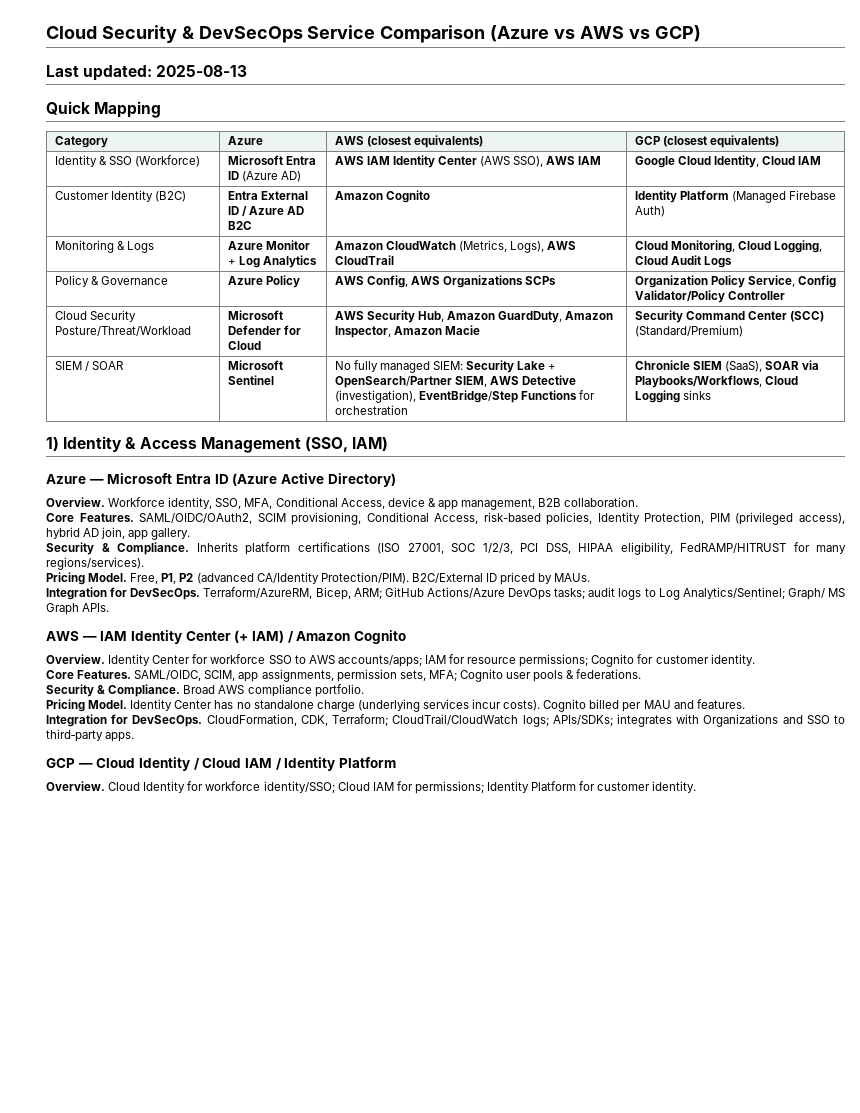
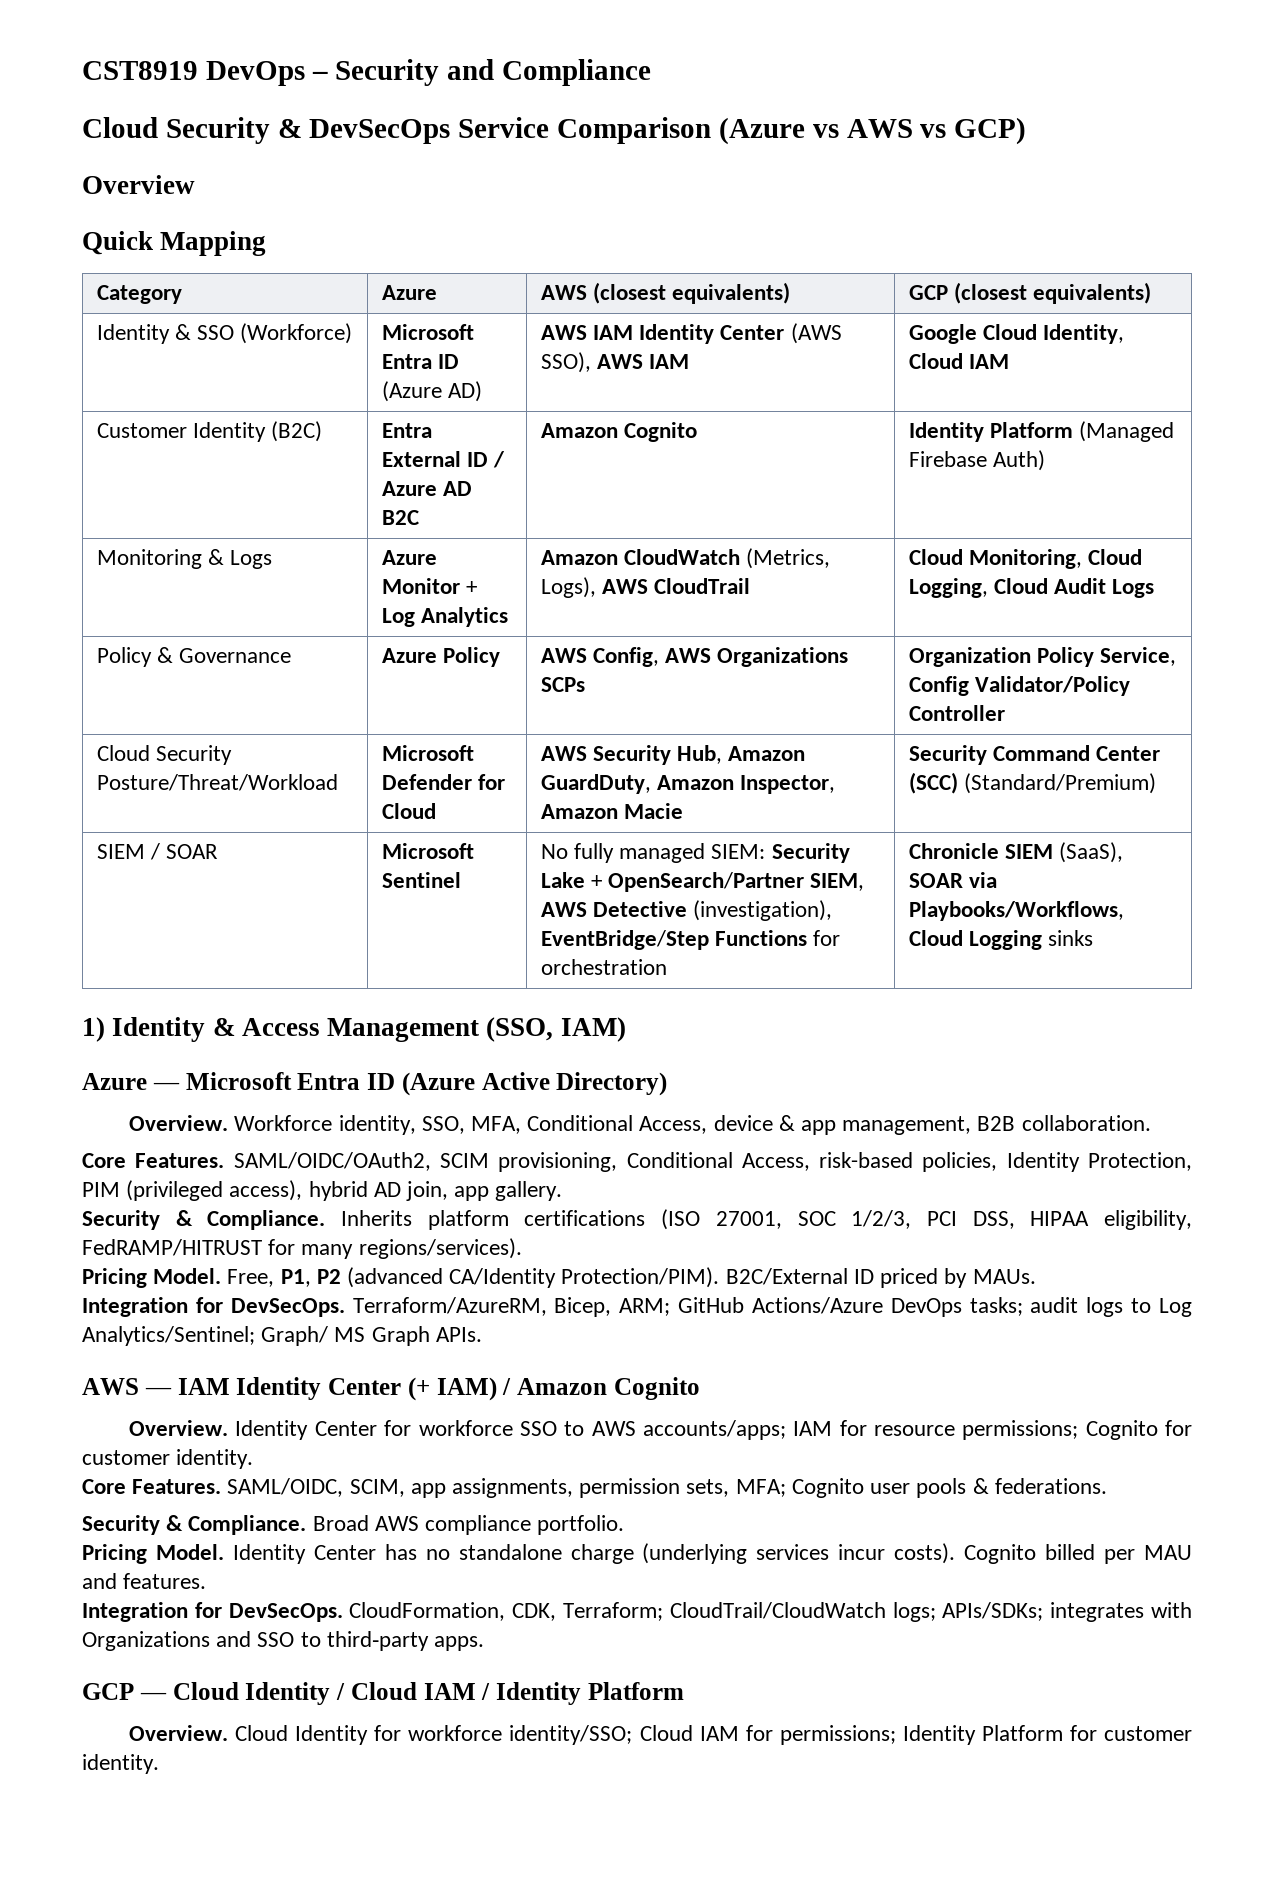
+ CST8919 DevOps – Security and Compliance
- Last updated: 2025-08-13
+ Overview

